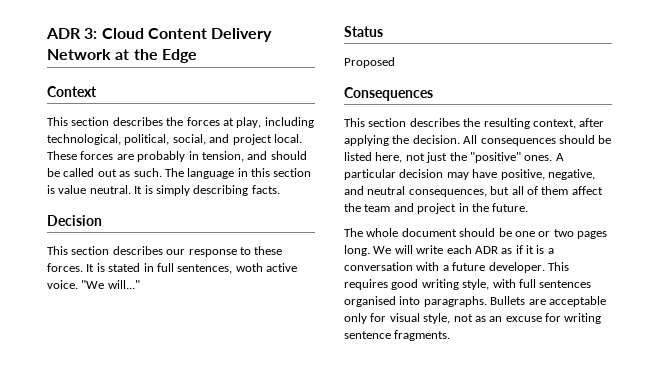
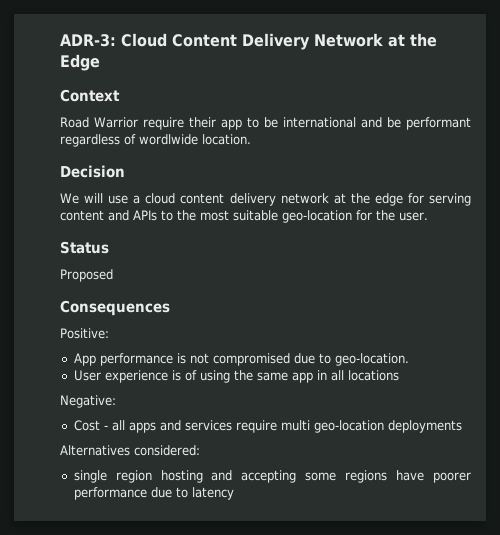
- ADR 3: Cloud Content Delivery Network at the Edge
+ ADR-3: Cloud Content Delivery Network at the Edge
- This section describes the forces at play, including technological, political, social, and project local. These forces are probably in tension, and should be called out as such. The language in this section is value neutral. It is simply describing facts.
+ Road Warrior require their app to be international and be performant regardless of wordlwide location.
  Decision
- This section describes our response to these forces. It is stated in full sentences, woth active voice. "We will..."
+ We will use a cloud content delivery network at the edge for serving content and APIs to the most suitable geo-location for the user.
  Status
  Proposed
  Consequences
- This section describes the resulting context, after applying the decision. All consequences should be listed here, not just the "positive" ones. A particular decision may have positive, negative, and neutral consequences, but all of them affect the team and project in the future.
- The whole document should be one or two pages long. We will write each ADR as if it is a conversation with a future developer. This requires good writing style, with full sentences organised into paragraphs. Bullets are acceptable only for visual style, not as an excuse for writing sentence fragments.
+ Positive:
+ App performance is not compromised due to geo-location.
+ User experience is of using the same app in all locations
+ Negative:
+ Cost - all apps and services require multi geo-location deployments
+ Alternatives considered:
+ single region hosting and accepting some regions have poorer performance due to latency

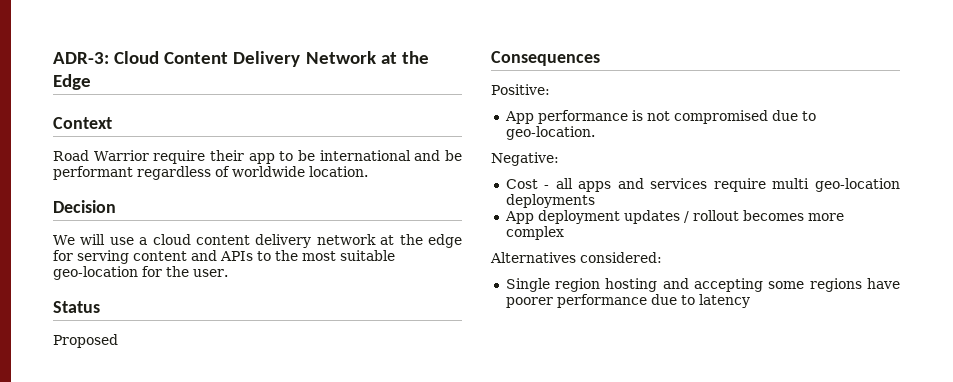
- Road Warrior require their app to be international and be performant regardless of wordlwide location.
+ Road Warrior require their app to be international and be performant regardless of worldwide location.
- User experience is of using the same app in all locations
+ App deployment updates / rollout becomes more complex
- single region hosting and accepting some regions have poorer performance due to latency
+ Single region hosting and accepting some regions have poorer performance due to latency

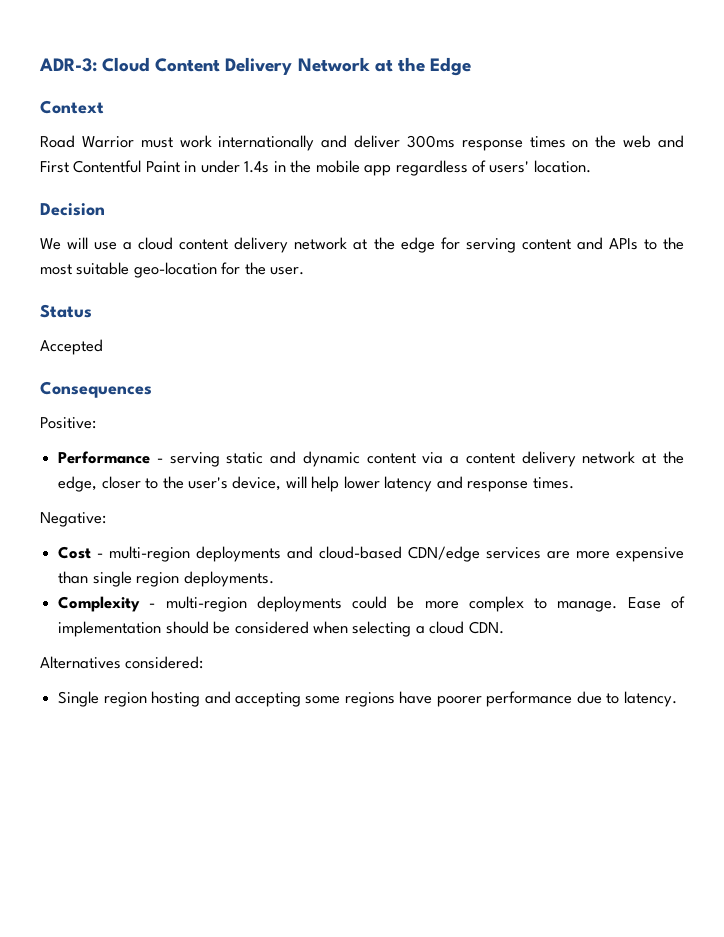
- Road Warrior require their app to be international and be performant regardless of worldwide location.
+ Road Warrior must work internationally and deliver 300ms response times on the web and First Contentful Paint in under 1.4s in the mobile app regardless of users' location.
- Proposed
+ Accepted
- App performance is not compromised due to geo-location.
+ Performance - serving static and dynamic content via a content delivery network at the edge, closer to the user's device, will help lower latency and response times.
  Negative:
- Cost - all apps and services require multi geo-location deployments
- App deployment updates / rollout becomes more complex
+ Cost - multi-region deployments and cloud-based CDN/edge services are more expensive than single region deployments.
+ Complexity - multi-region deployments could be more complex to manage. Ease of implementation should be considered when selecting a cloud CDN.
- Single region hosting and accepting some regions have poorer performance due to latency
+ Single region hosting and accepting some regions have poorer performance due to latency.

